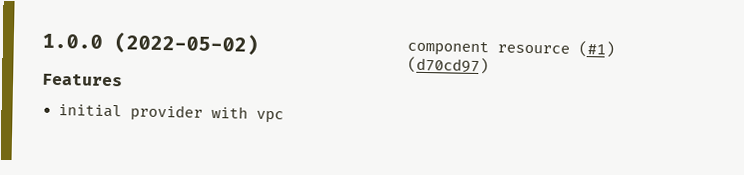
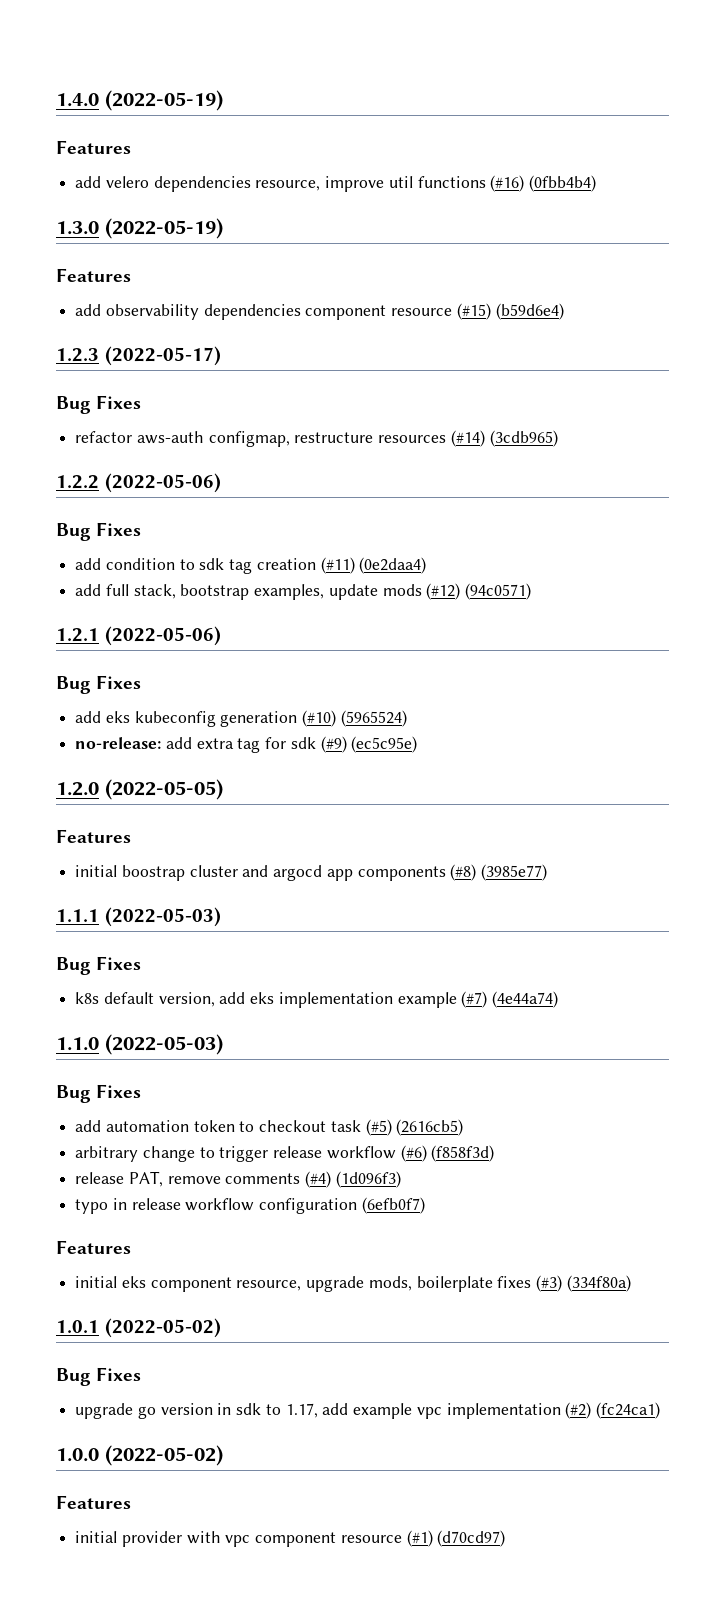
+ 1.4.0 (2022-05-19)
+ Features
+ add velero dependencies resource, improve util functions (#16) (0fbb4b4)
+ 1.3.0 (2022-05-19)
+ Features
+ add observability dependencies component resource (#15) (b59d6e4)
+ 1.2.3 (2022-05-17)
+ Bug Fixes
+ refactor aws-auth configmap, restructure resources (#14) (3cdb965)
+ 1.2.2 (2022-05-06)
+ Bug Fixes
+ add condition to sdk tag creation (#11) (0e2daa4)
+ add full stack, bootstrap examples, update mods (#12) (94c0571)
+ 1.2.1 (2022-05-06)
+ Bug Fixes
+ add eks kubeconfig generation (#10) (5965524)
+ no-release: add extra tag for sdk (#9) (ec5c95e)
+ 1.2.0 (2022-05-05)
+ Features
+ initial boostrap cluster and argocd app components (#8) (3985e77)
+ 1.1.1 (2022-05-03)
+ Bug Fixes
+ k8s default version, add eks implementation example (#7) (4e44a74)
+ 1.1.0 (2022-05-03)
+ Bug Fixes
+ add automation token to checkout task (#5) (2616cb5)
+ arbitrary change to trigger release workflow (#6) (f858f3d)
+ release PAT, remove comments (#4) (1d096f3)
+ typo in release workflow configuration (6efb0f7)
+ Features
+ initial eks component resource, upgrade mods, boilerplate fixes (#3) (334f80a)
+ 1.0.1 (2022-05-02)
+ Bug Fixes
+ upgrade go version in sdk to 1.17, add example vpc implementation (#2) (fc24ca1)

